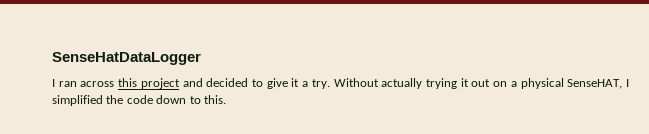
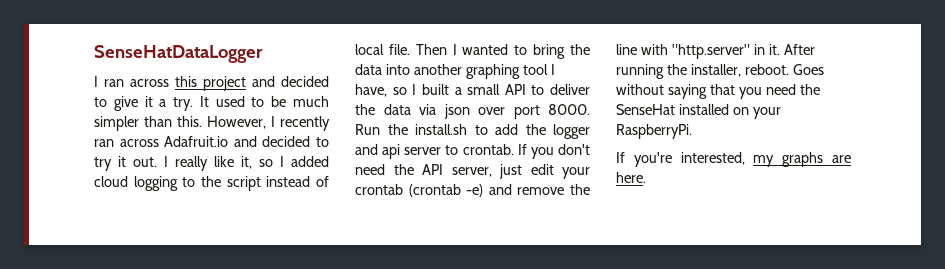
- Without actually trying it out on a physical SenseHAT, I simplified the code down to this.
+ It used to be much simpler than this. However, I recently ran across Adafruit.io and decided to try it out. I really like it, so I added cloud logging to the script instead of local file. Then I wanted to bring the data into another graphing tool I have, so I built a small API to deliver the data via json over port 8000. Run the install.sh to add the logger and api server to crontab. If you don't need the API server, just edit your crontab (crontab -e) and remove the line with "http.server" in it. After running the installer, reboot. Goes without saying that you need the SenseHat installed on your RaspberryPi.
+ If you're interested, my graphs are here.

